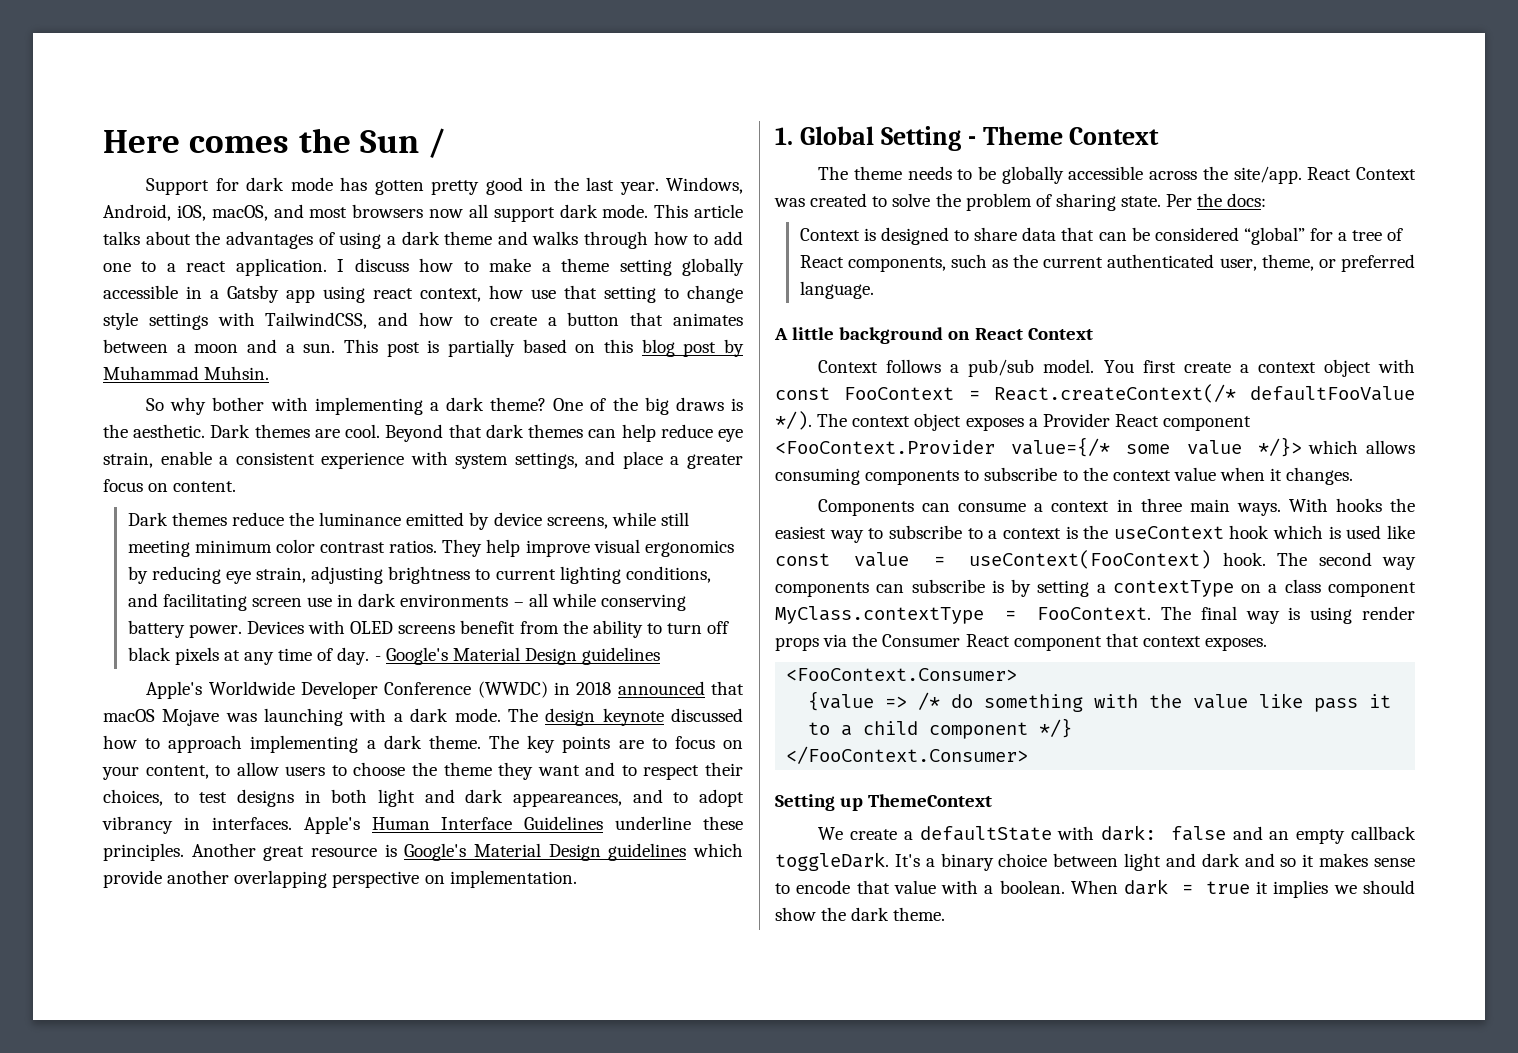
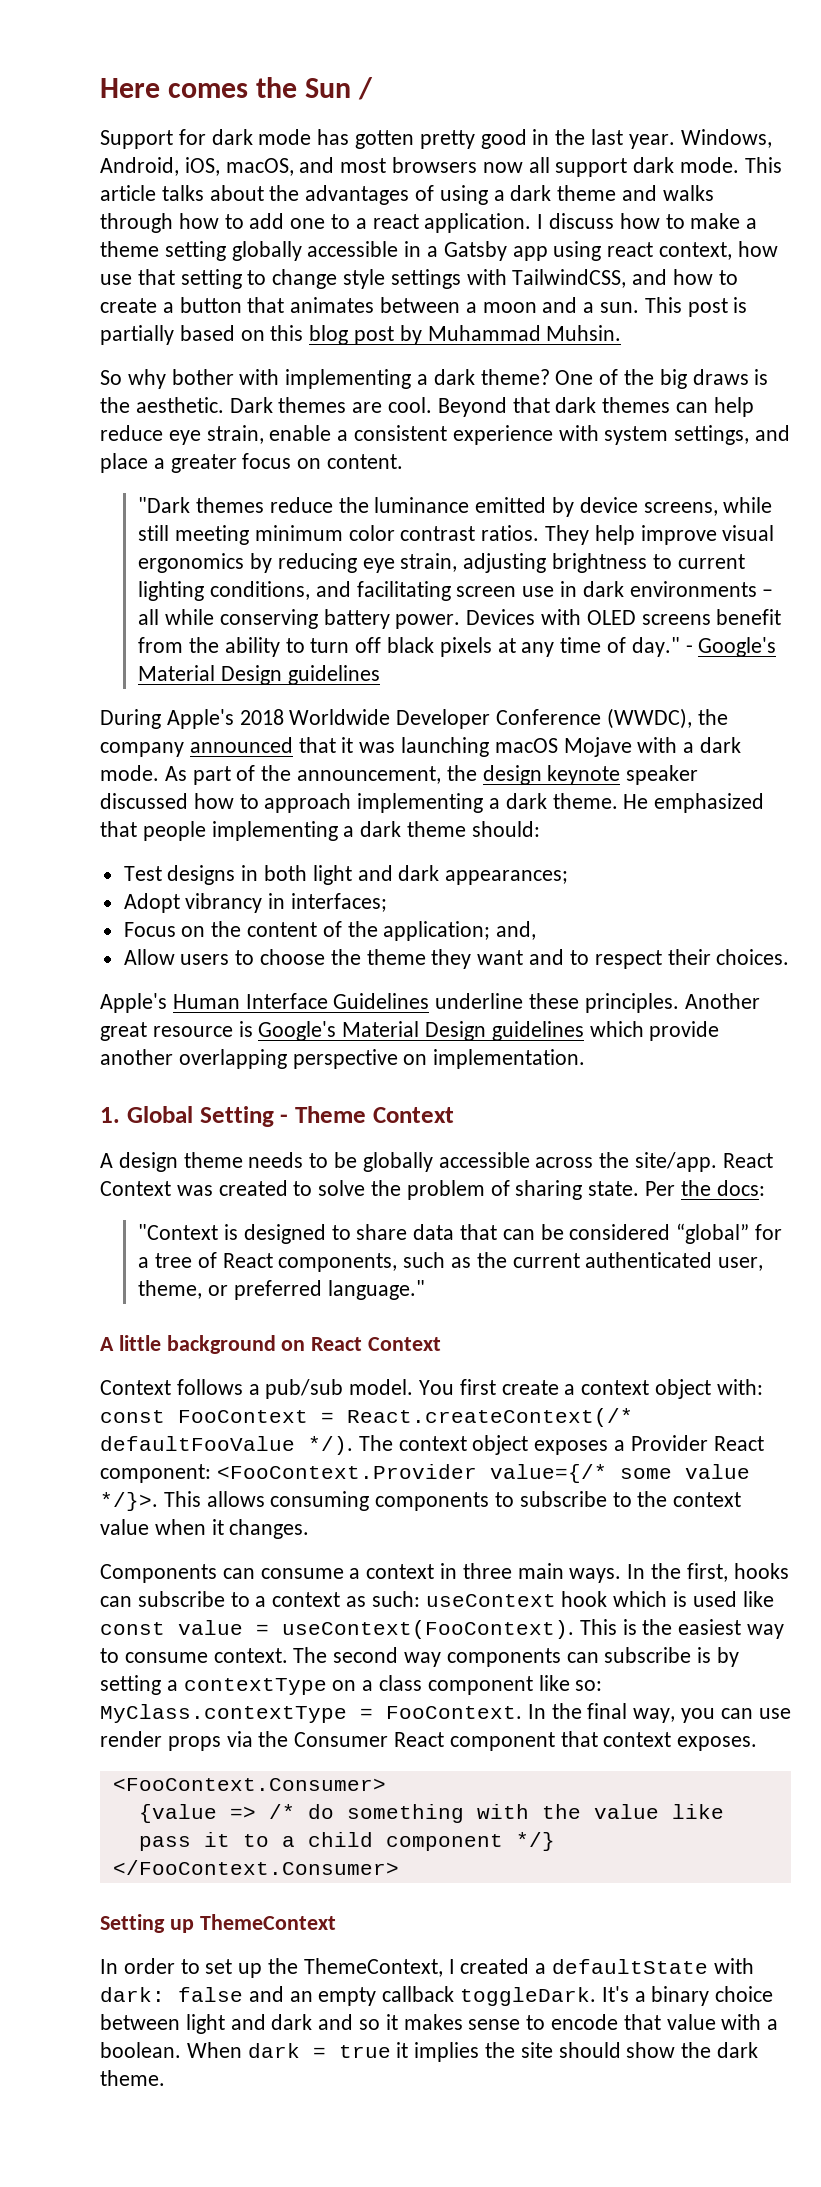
- Dark themes reduce the luminance emitted by device screens, while still meeting minimum color contrast ratios.
+ "Dark themes reduce the luminance emitted by device screens, while still meeting minimum color contrast ratios.
- Devices with OLED screens benefit from the ability to turn off black pixels at any time of day.
+ Devices with OLED screens benefit from the ability to turn off black pixels at any time of day."
- Apple's Worldwide Developer Conference (WWDC) in 2018 announced that macOS Mojave was launching with a dark mode. The design keynote discussed how to approach implementing a dark theme.
+ During Apple's 2018 Worldwide Developer Conference (WWDC), the company announced that it was launching macOS Mojave with a dark mode. As part of the announcement, the design keynote speaker discussed how to approach implementing a dark theme.
- The key points are to focus on your content, to allow users to choose the theme they want and to respect their choices, to test designs in both light and dark appeareances, and to adopt vibrancy in interfaces. Apple's Human Interface Guidelines underline these principles.
+ He emphasized that people implementing a dark theme should:
+ Test designs in both light and dark appearances;
+ Adopt vibrancy in interfaces;
+ Focus on the content of the application; and,
+ Allow users to choose the theme they want and to respect their choices.
+ Apple's Human Interface Guidelines underline these principles.
- The theme needs to be globally accessible across the site/app.
+ A design theme needs to be globally accessible across the site/app.
- Context is designed to share data that can be considered “global” for a tree of React components, such as the current authenticated user, theme, or preferred language.
+ "Context is designed to share data that can be considered “global” for a tree of React components, such as the current authenticated user, theme, or preferred language."
- You first create a context object with const FooContext = React.createContext(/* defaultFooValue */).
+ You first create a context object with: const FooContext = React.createContext(/* defaultFooValue */).
- The context object exposes a Provider React component <FooContext.Provider value={/* some value */}> which allows consuming components to subscribe to the context value when it changes.
+ The context object exposes a Provider React component: <FooContext.Provider value={/* some value */}>. This allows consuming components to subscribe to the context value when it changes.
- With hooks the easiest way to subscribe to a context is the useContext hook which is used like const value = useContext(FooContext) hook.
+ In the first, hooks can subscribe to a context as such: useContext hook which is used like const value = useContext(FooContext). This is the easiest way to consume context.
- The second way components can subscribe is by setting a contextType on a class component MyClass.contextType = FooContext.
+ The second way components can subscribe is by setting a contextType on a class component like so: MyClass.contextType = FooContext.
- The final way is using render props via the Consumer React component that context exposes.
+ In the final way, you can use render props via the Consumer React component that context exposes.
- We create a defaultState with dark: false and an empty callback toggleDark.
+ In order to set up the ThemeContext, I created a defaultState with dark: false and an empty callback toggleDark.
- When dark = true it implies we should show the dark theme.
+ When dark = true it implies the site should show the dark theme.

